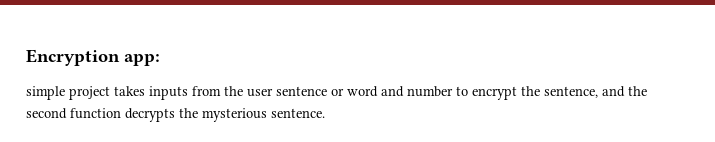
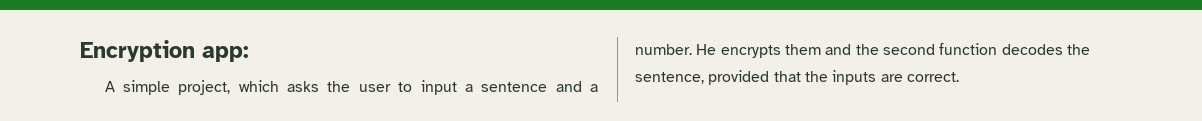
- simple project takes inputs from the user sentence or word and number to encrypt the sentence, and the second function decrypts the mysterious sentence.
+ A simple project, which asks the user to input a sentence and a number. He encrypts them and the second function decodes the sentence, provided that the inputs are correct.

